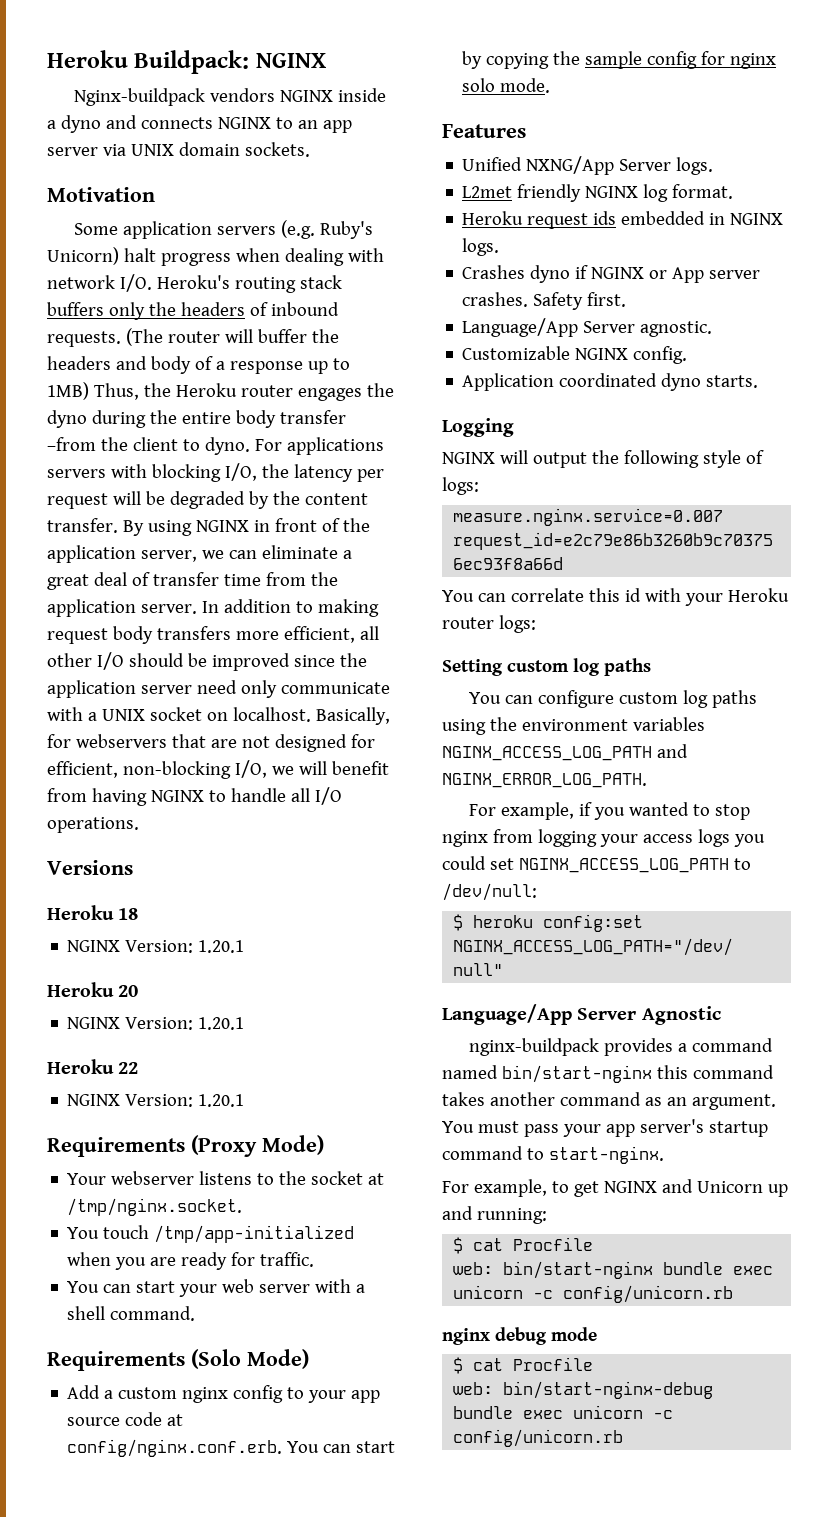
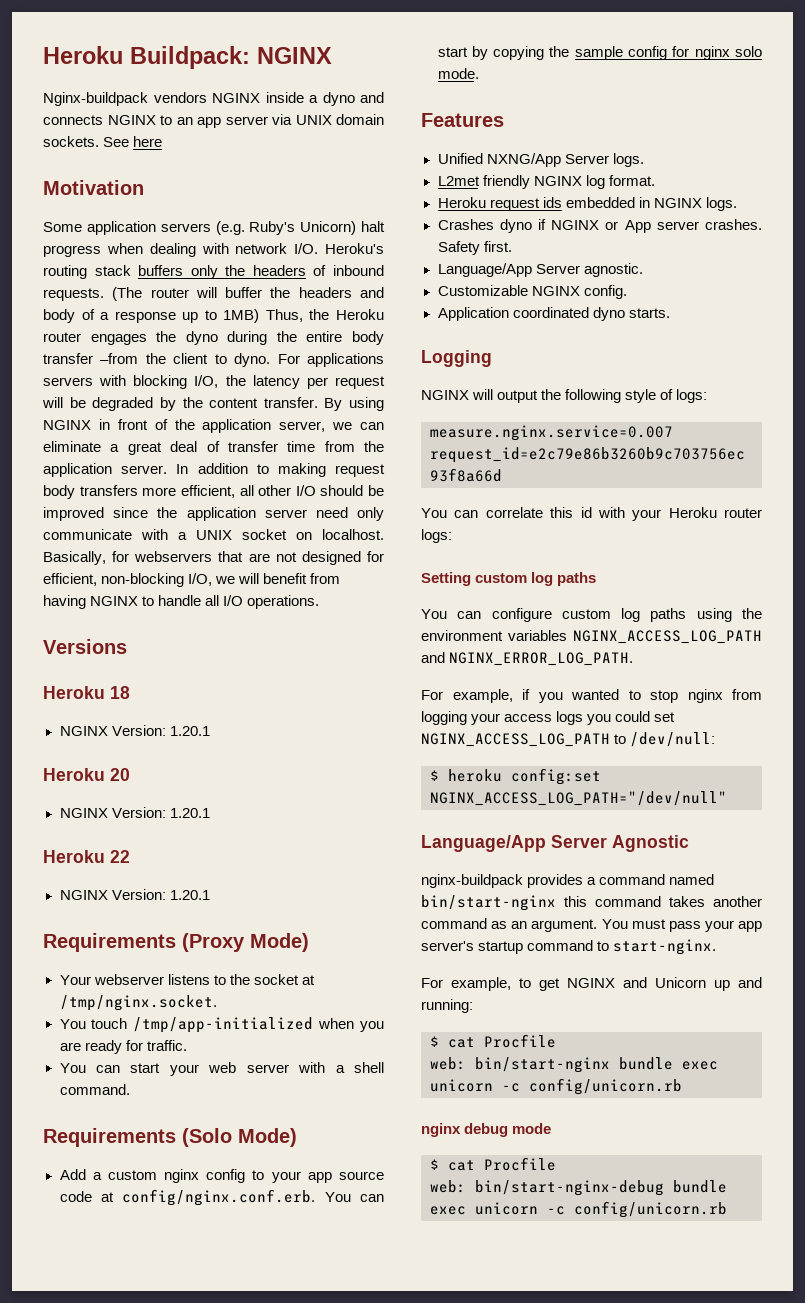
+ See here

